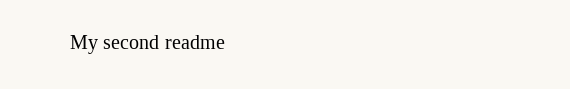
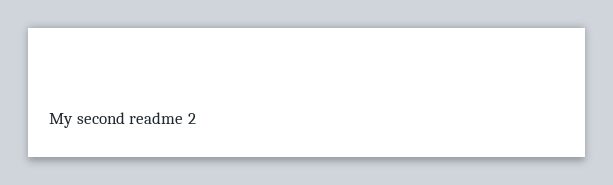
- My second readme
+ My second readme 2

